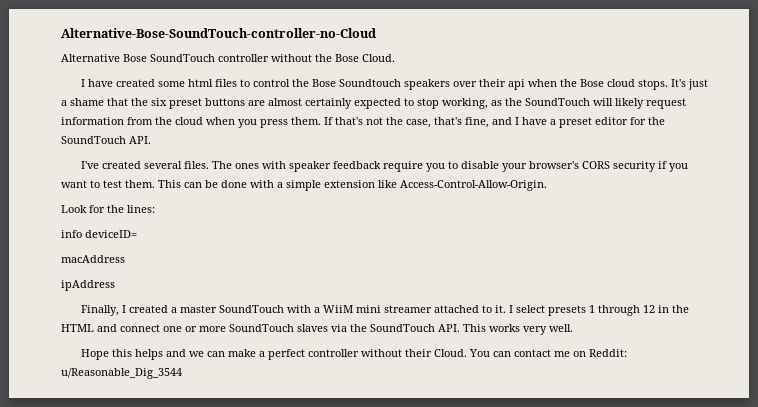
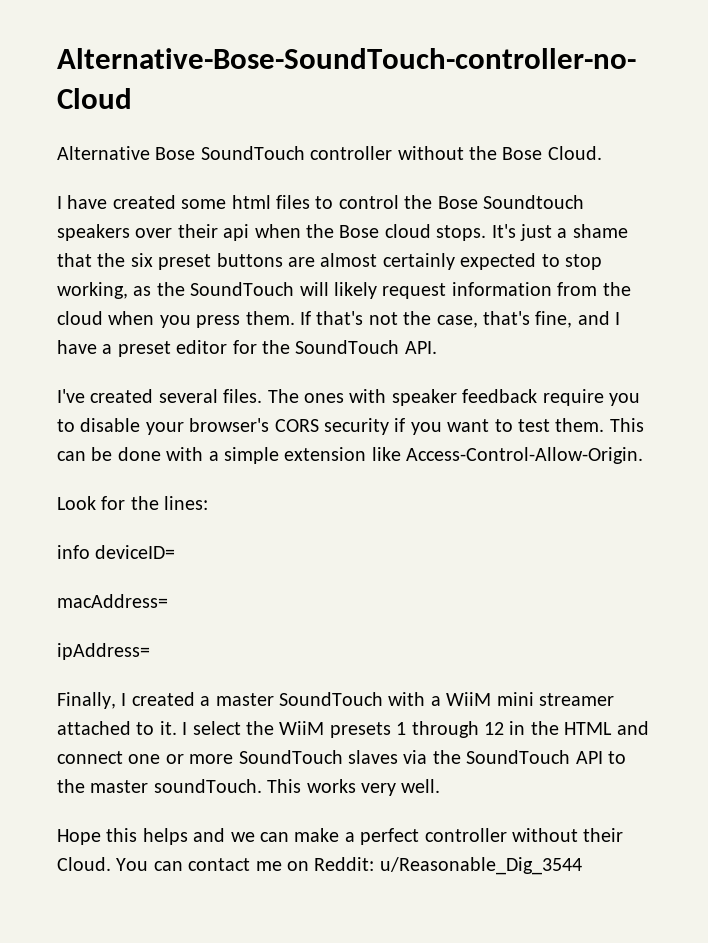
- macAddress
- ipAddress
+ macAddress=
+ ipAddress=
- I select presets 1 through 12 in the HTML and connect one or more SoundTouch slaves via the SoundTouch API. This works very well.
+ I select the WiiM presets 1 through 12 in the HTML and connect one or more SoundTouch slaves via the SoundTouch API to the master soundTouch. This works very well.

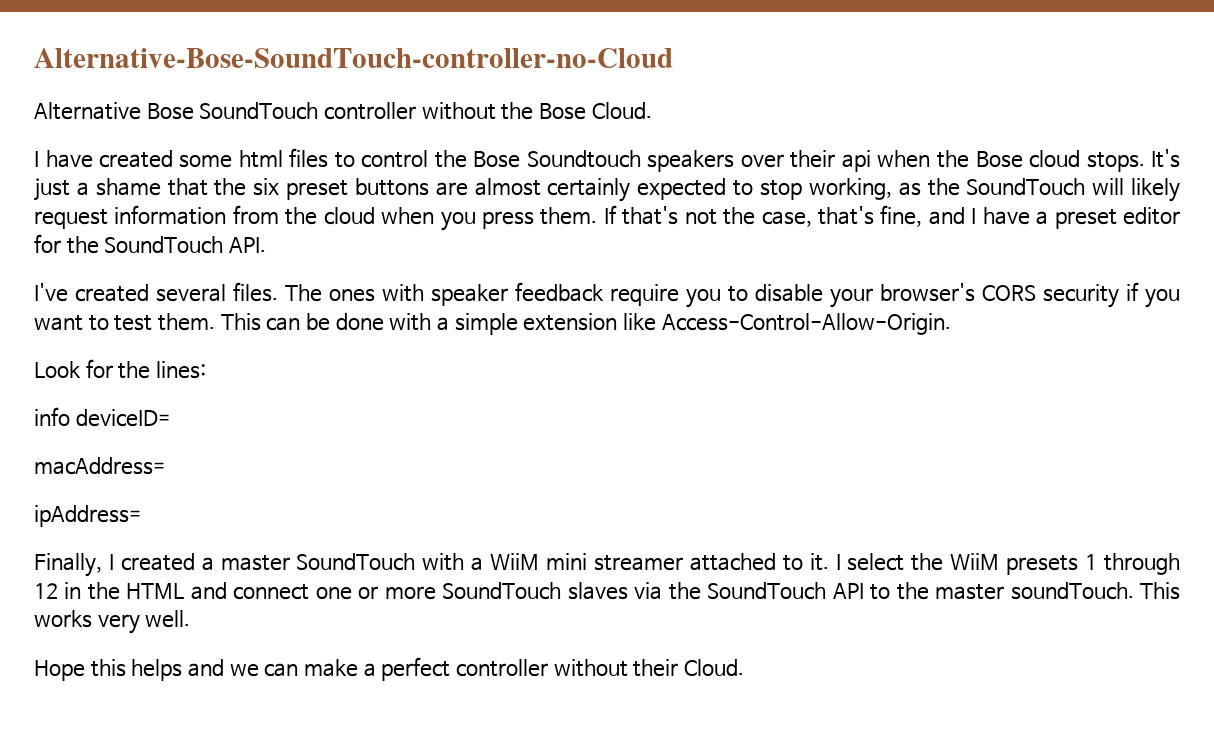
- You can contact me on Reddit: u/Reasonable_Dig_3544

